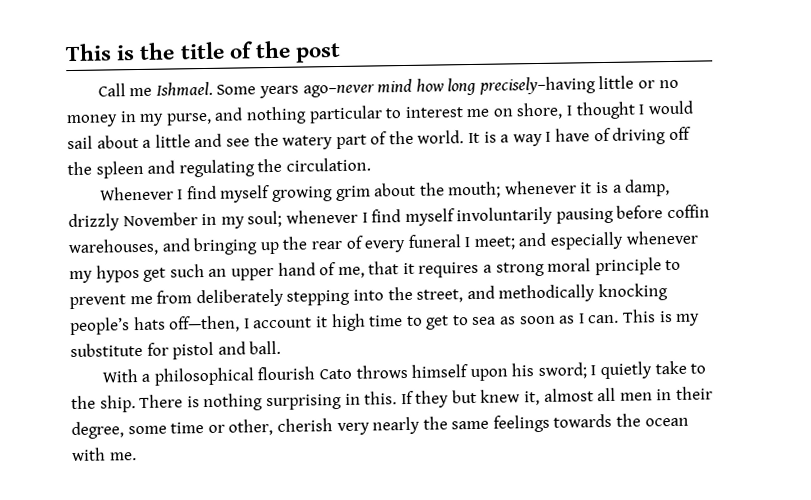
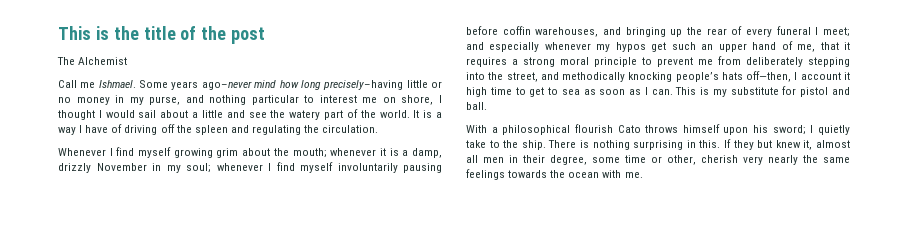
+ The Alchemist

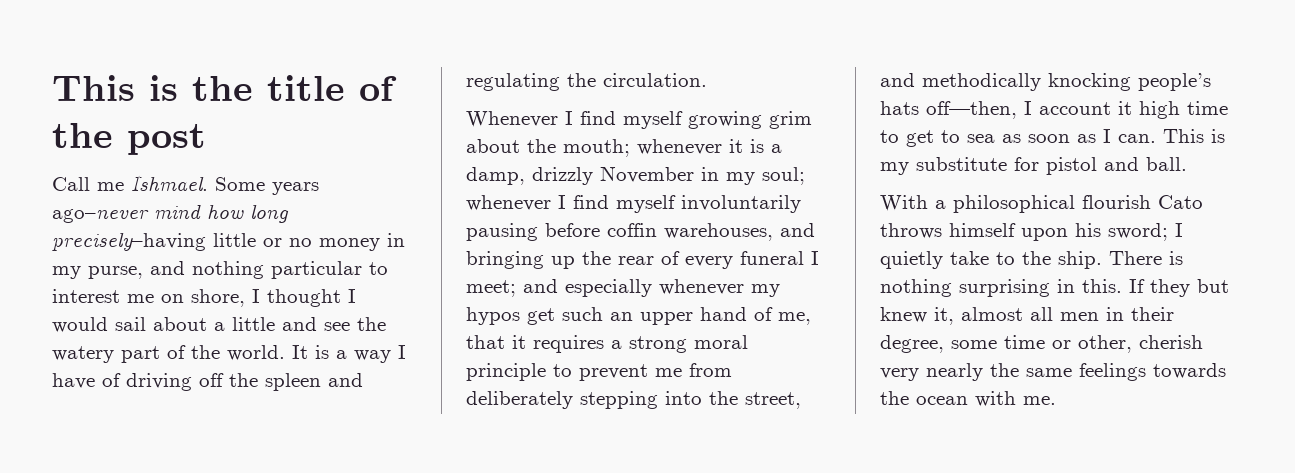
- The Alchemist

